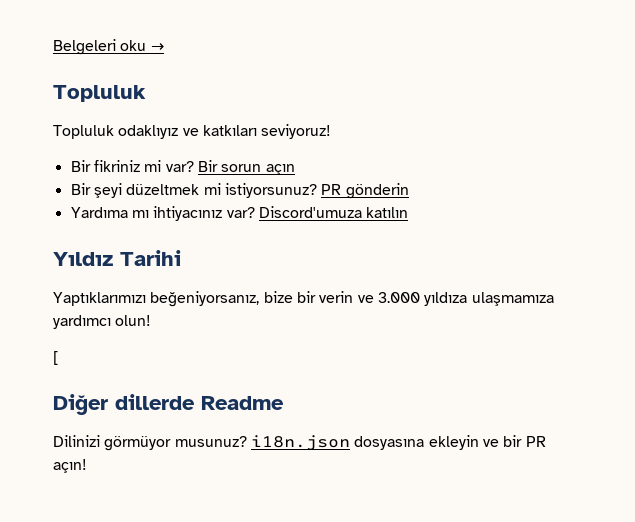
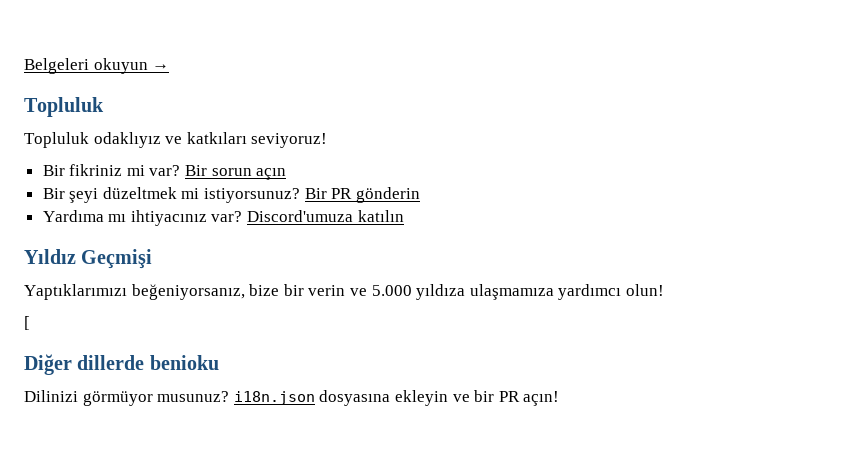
- Belgeleri oku →
+ Belgeleri okuyun →
- PR gönderin
+ Bir PR gönderin
- Yıldız Tarihi
+ Yıldız Geçmişi
- Yaptıklarımızı beğeniyorsanız, bize bir verin ve 3.000 yıldıza ulaşmamıza yardımcı olun!
+ Yaptıklarımızı beğeniyorsanız, bize bir verin ve 5.000 yıldıza ulaşmamıza yardımcı olun!
- Diğer dillerde Readme
+ Diğer dillerde benioku

